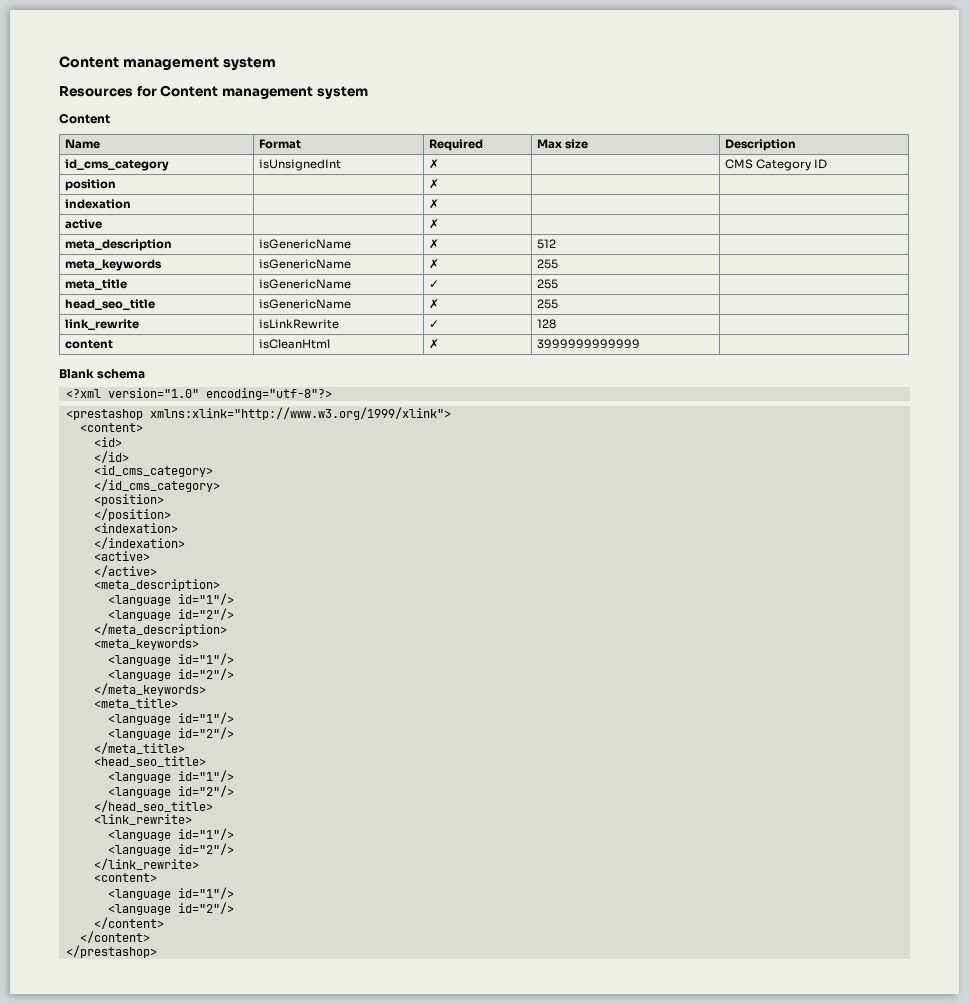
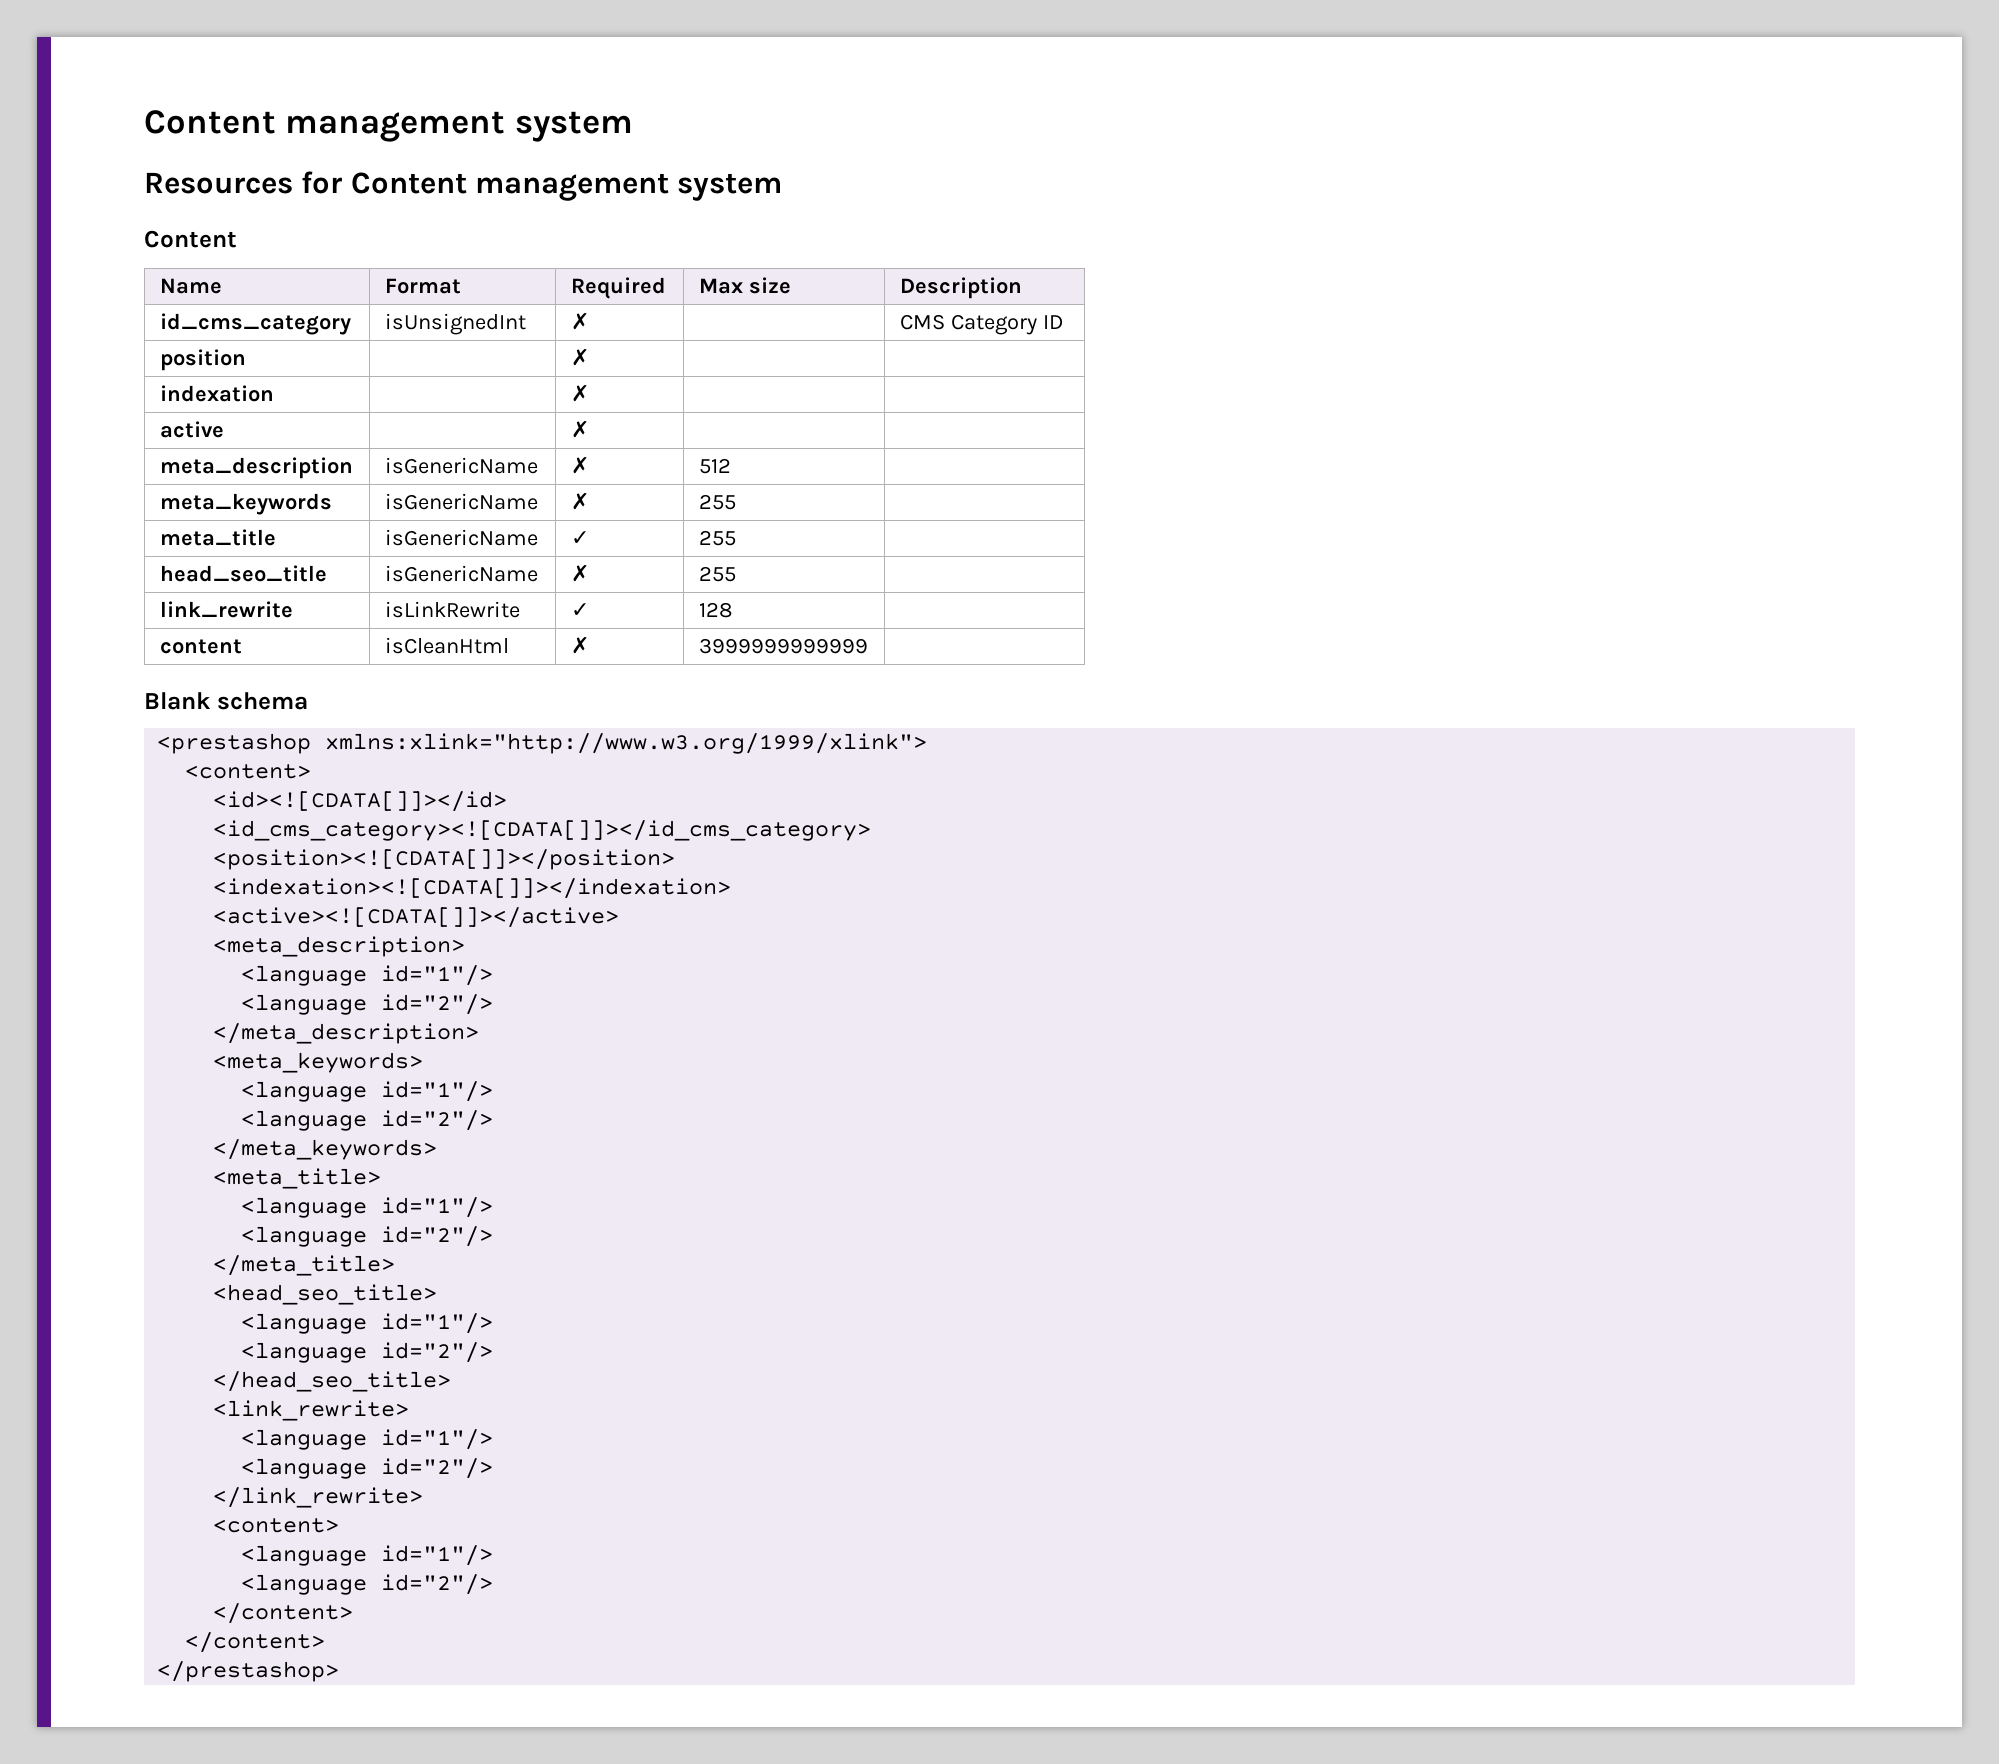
- <?xml version="1.0" encoding="utf-8"?>
- <id>
- </id>
- <id_cms_category>
- </id_cms_category>
- <position>
- </position>
- <indexation>
- </indexation>
- <active>
- </active>
+ <id><![CDATA[]]></id>
+ <id_cms_category><![CDATA[]]></id_cms_category>
+ <position><![CDATA[]]></position>
+ <indexation><![CDATA[]]></indexation>
+ <active><![CDATA[]]></active>

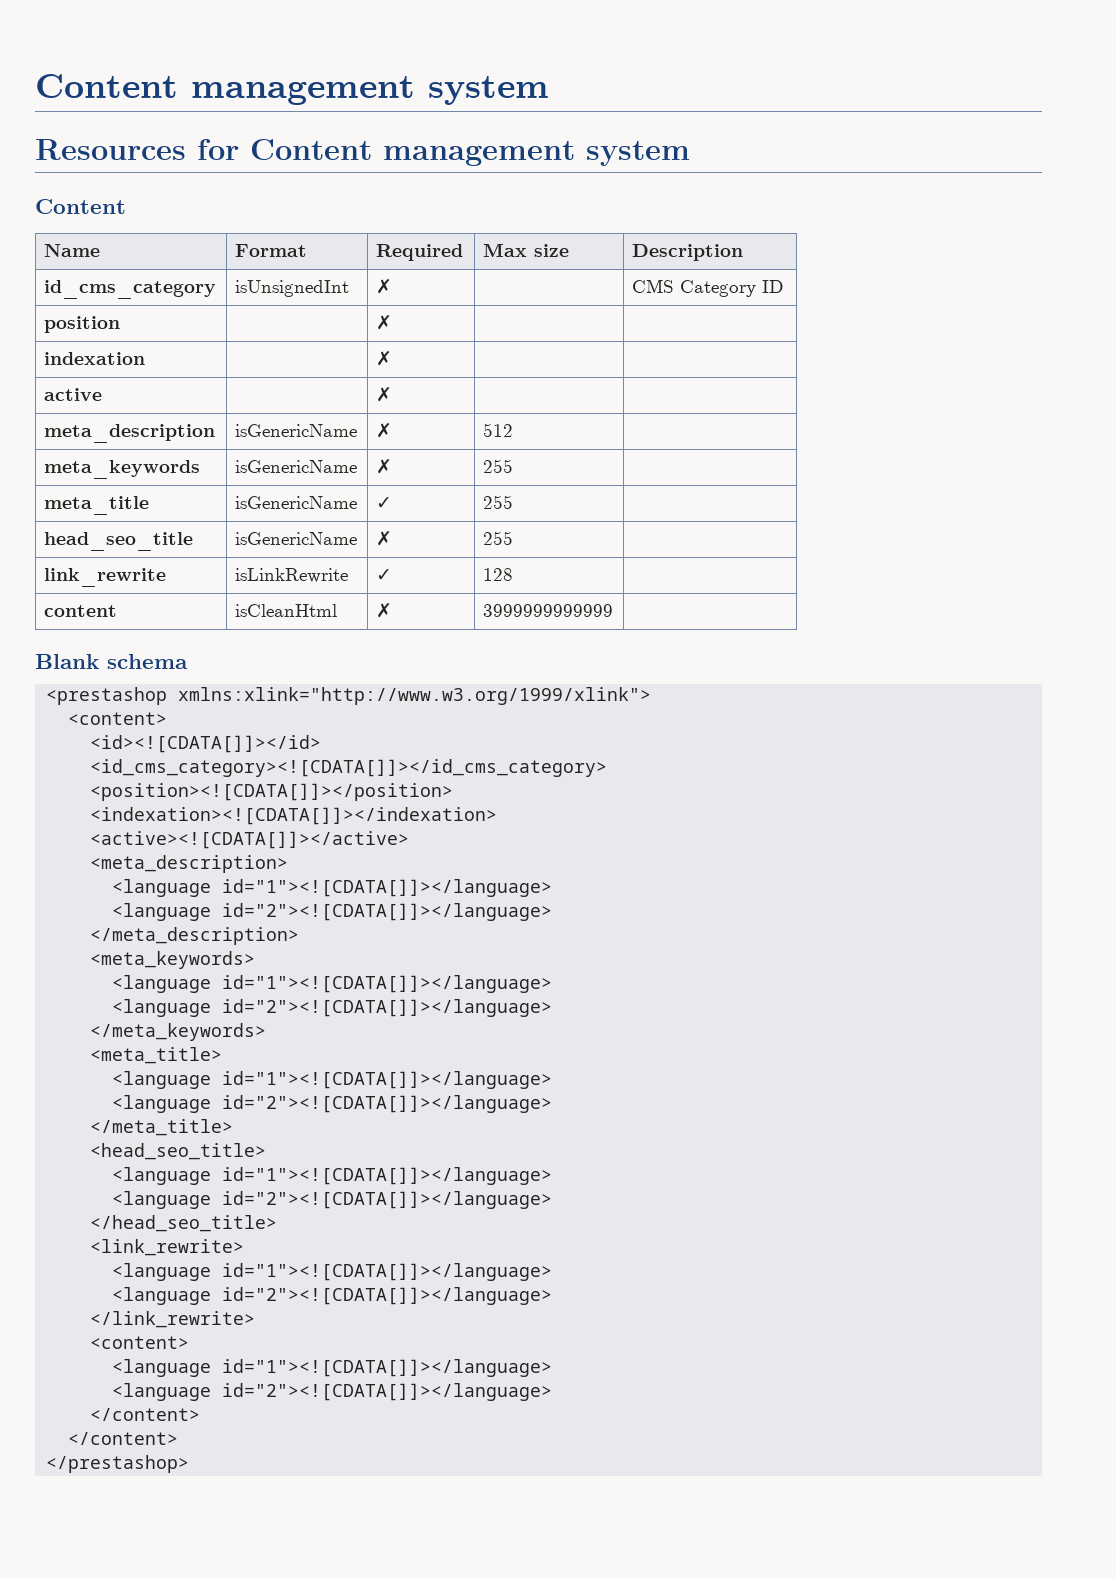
  <meta_description>
- <language id="1"/>
- <language id="2"/>
+ <language id="1"><![CDATA[]]></language>
+ <language id="2"><![CDATA[]]></language>
  <meta_keywords>
- <language id="1"/>
- <language id="2"/>
+ <language id="1"><![CDATA[]]></language>
+ <language id="2"><![CDATA[]]></language>
  <meta_title>
- <language id="1"/>
- <language id="2"/>
+ <language id="1"><![CDATA[]]></language>
+ <language id="2"><![CDATA[]]></language>
  <head_seo_title>
- <language id="1"/>
- <language id="2"/>
+ <language id="1"><![CDATA[]]></language>
+ <language id="2"><![CDATA[]]></language>
  <link_rewrite>
- <language id="1"/>
- <language id="2"/>
+ <language id="1"><![CDATA[]]></language>
+ <language id="2"><![CDATA[]]></language>
  </link_rewrite>
  <content>
- <language id="1"/>
- <language id="2"/>
+ <language id="1"><![CDATA[]]></language>
+ <language id="2"><![CDATA[]]></language>

